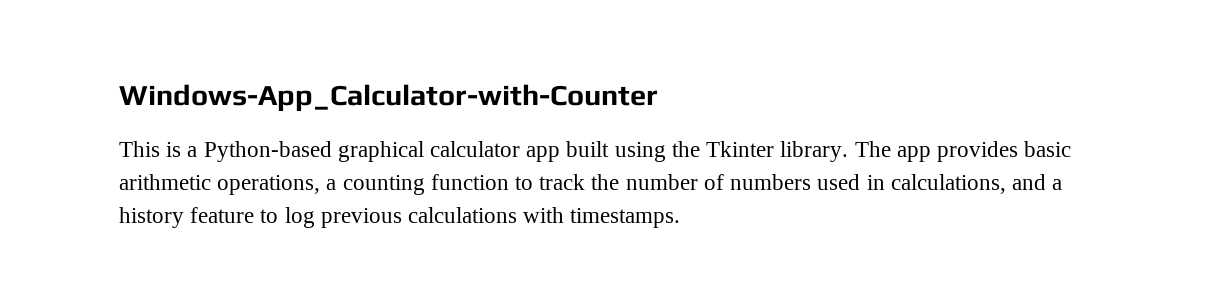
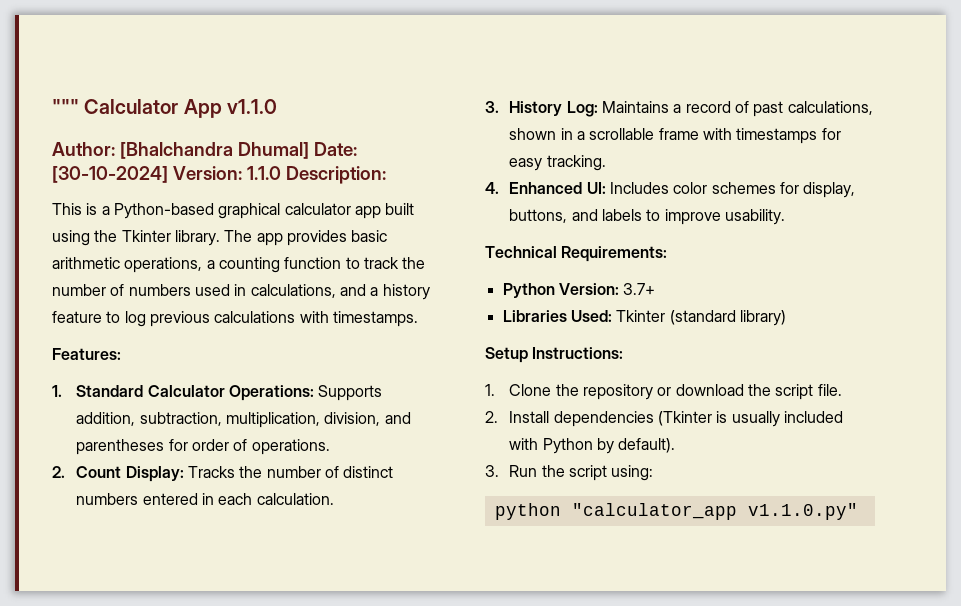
- Windows-App_Calculator-with-Counter
+ """ Calculator App v1.1.0
+ Author: [Bhalchandra Dhumal] Date: [30-10-2024] Version: 1.1.0 Description:
+ Features:
+ 1. Standard Calculator Operations: Supports addition, subtraction, multiplication, division, and parentheses for order of operations.
+ 2. Count Display: Tracks the number of distinct numbers entered in each calculation.
+ 3. History Log: Maintains a record of past calculations, shown in a scrollable frame with timestamps for easy tracking.
+ 4. Enhanced UI: Includes color schemes for display, buttons, and labels to improve usability.
+ Technical Requirements:
+ Python Version: 3.7+
+ Libraries Used: Tkinter (standard library)
+ Setup Instructions:
+ 1. Clone the repository or download the script file.
+ 2. Install dependencies (Tkinter is usually included with Python by default).
+ 3. Run the script using:
+ python "calculator_app v1.1.0.py"

